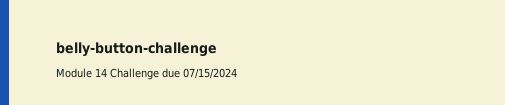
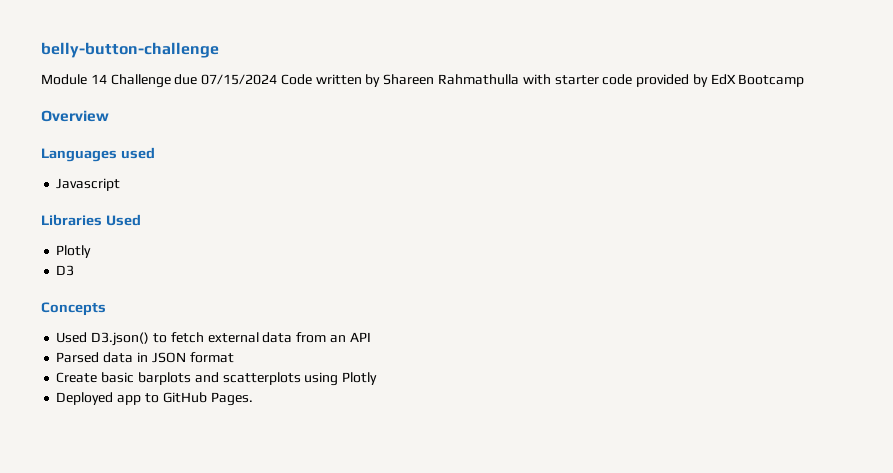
- Module 14 Challenge due 07/15/2024
+ Module 14 Challenge due 07/15/2024 Code written by Shareen Rahmathulla with starter code provided by EdX Bootcamp
+ Overview
+ Languages used
+ Javascript
+ Libraries Used
+ Plotly
+ D3
+ Concepts
+ Used D3.json() to fetch external data from an API
+ Parsed data in JSON format
+ Create basic barplots and scatterplots using Plotly
+ Deployed app to GitHub Pages.

